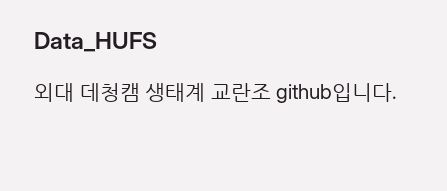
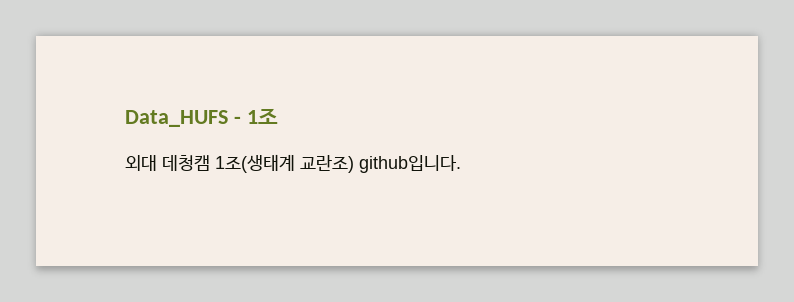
- Data_HUFS
+ Data_HUFS - 1조
- 외대 데청캠 생태계 교란조 github입니다.
+ 외대 데청캠 1조(생태계 교란조) github입니다.

